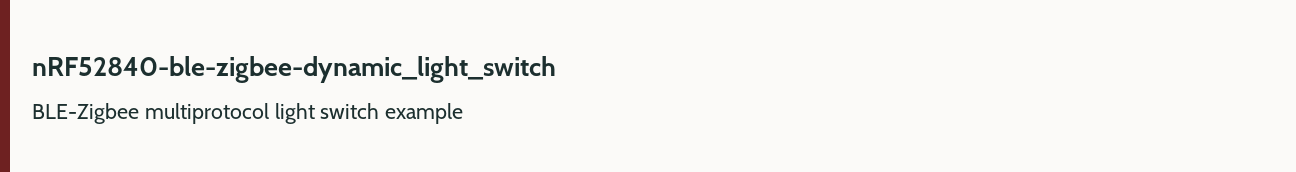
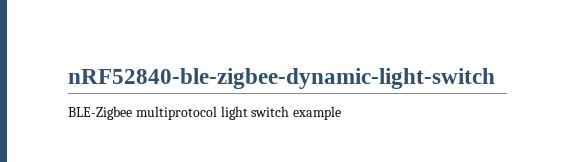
- nRF52840-ble-zigbee-dynamic_light_switch
+ nRF52840-ble-zigbee-dynamic-light-switch

